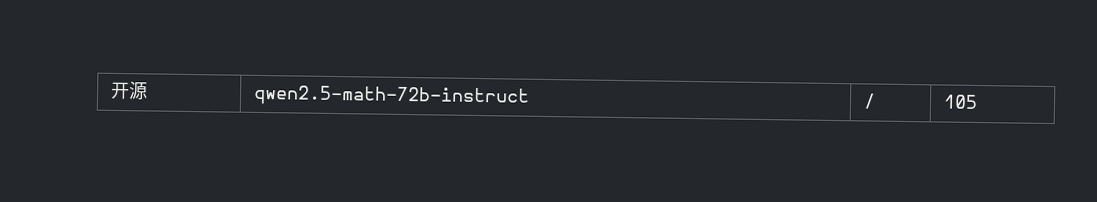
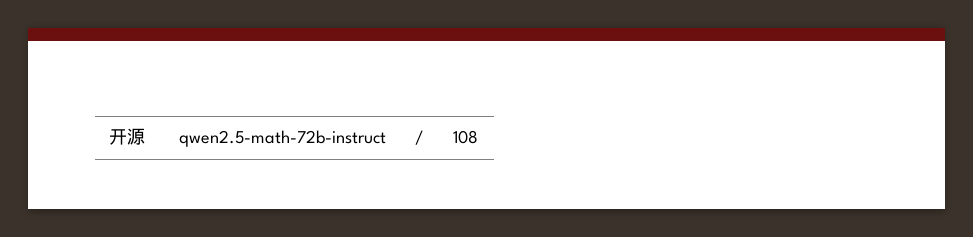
- 开源 | qwen2.5-math-72b-instruct | / | 105
+ 开源 | qwen2.5-math-72b-instruct | / | 108

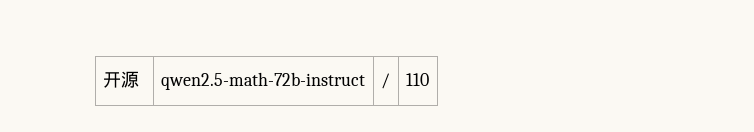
- 开源 | qwen2.5-math-72b-instruct | / | 108
+ 开源 | qwen2.5-math-72b-instruct | / | 110

